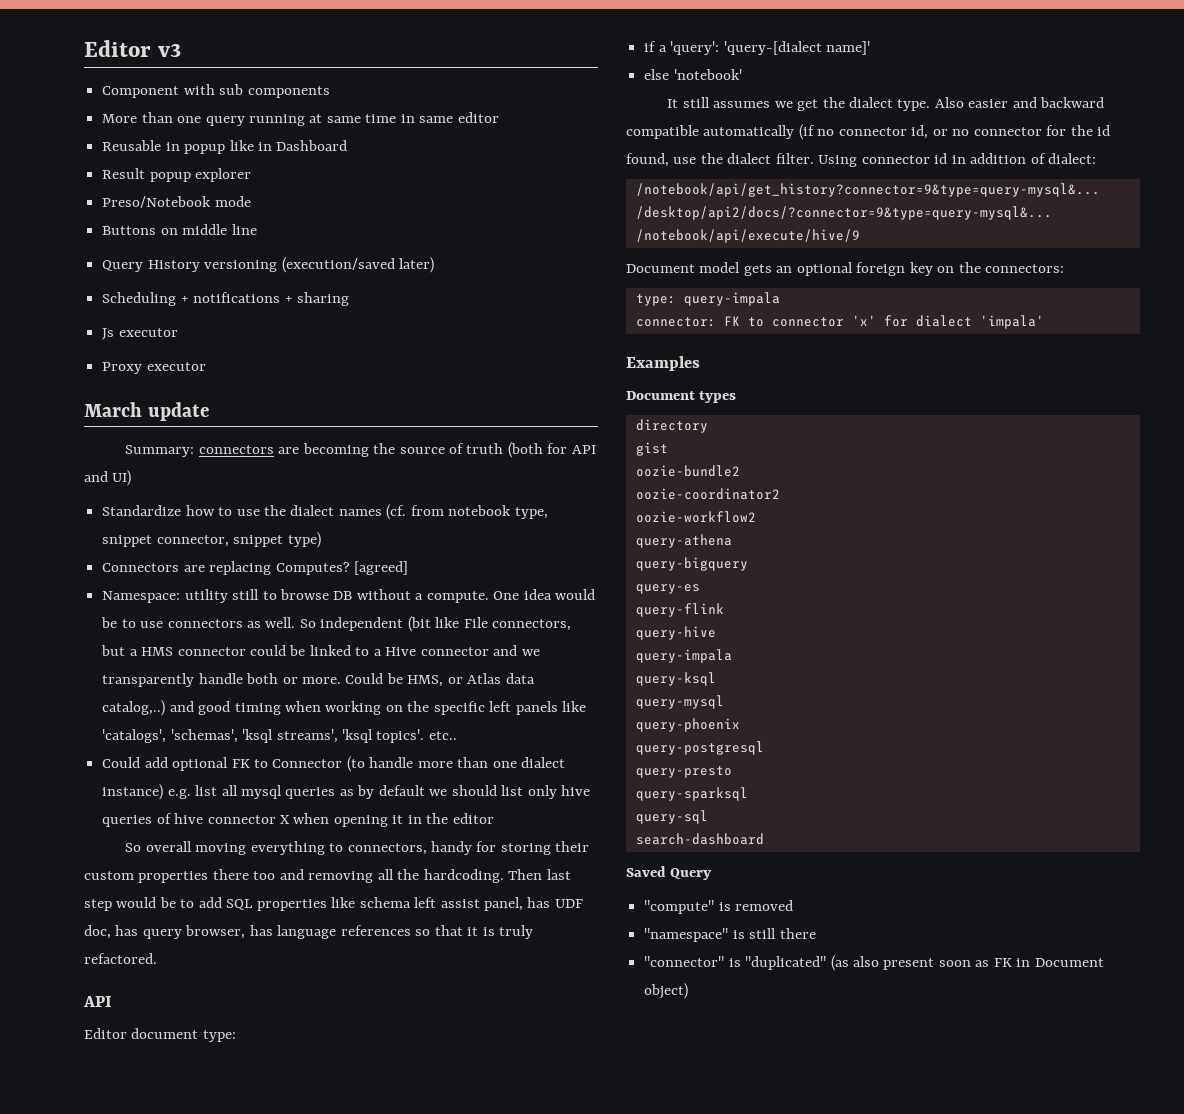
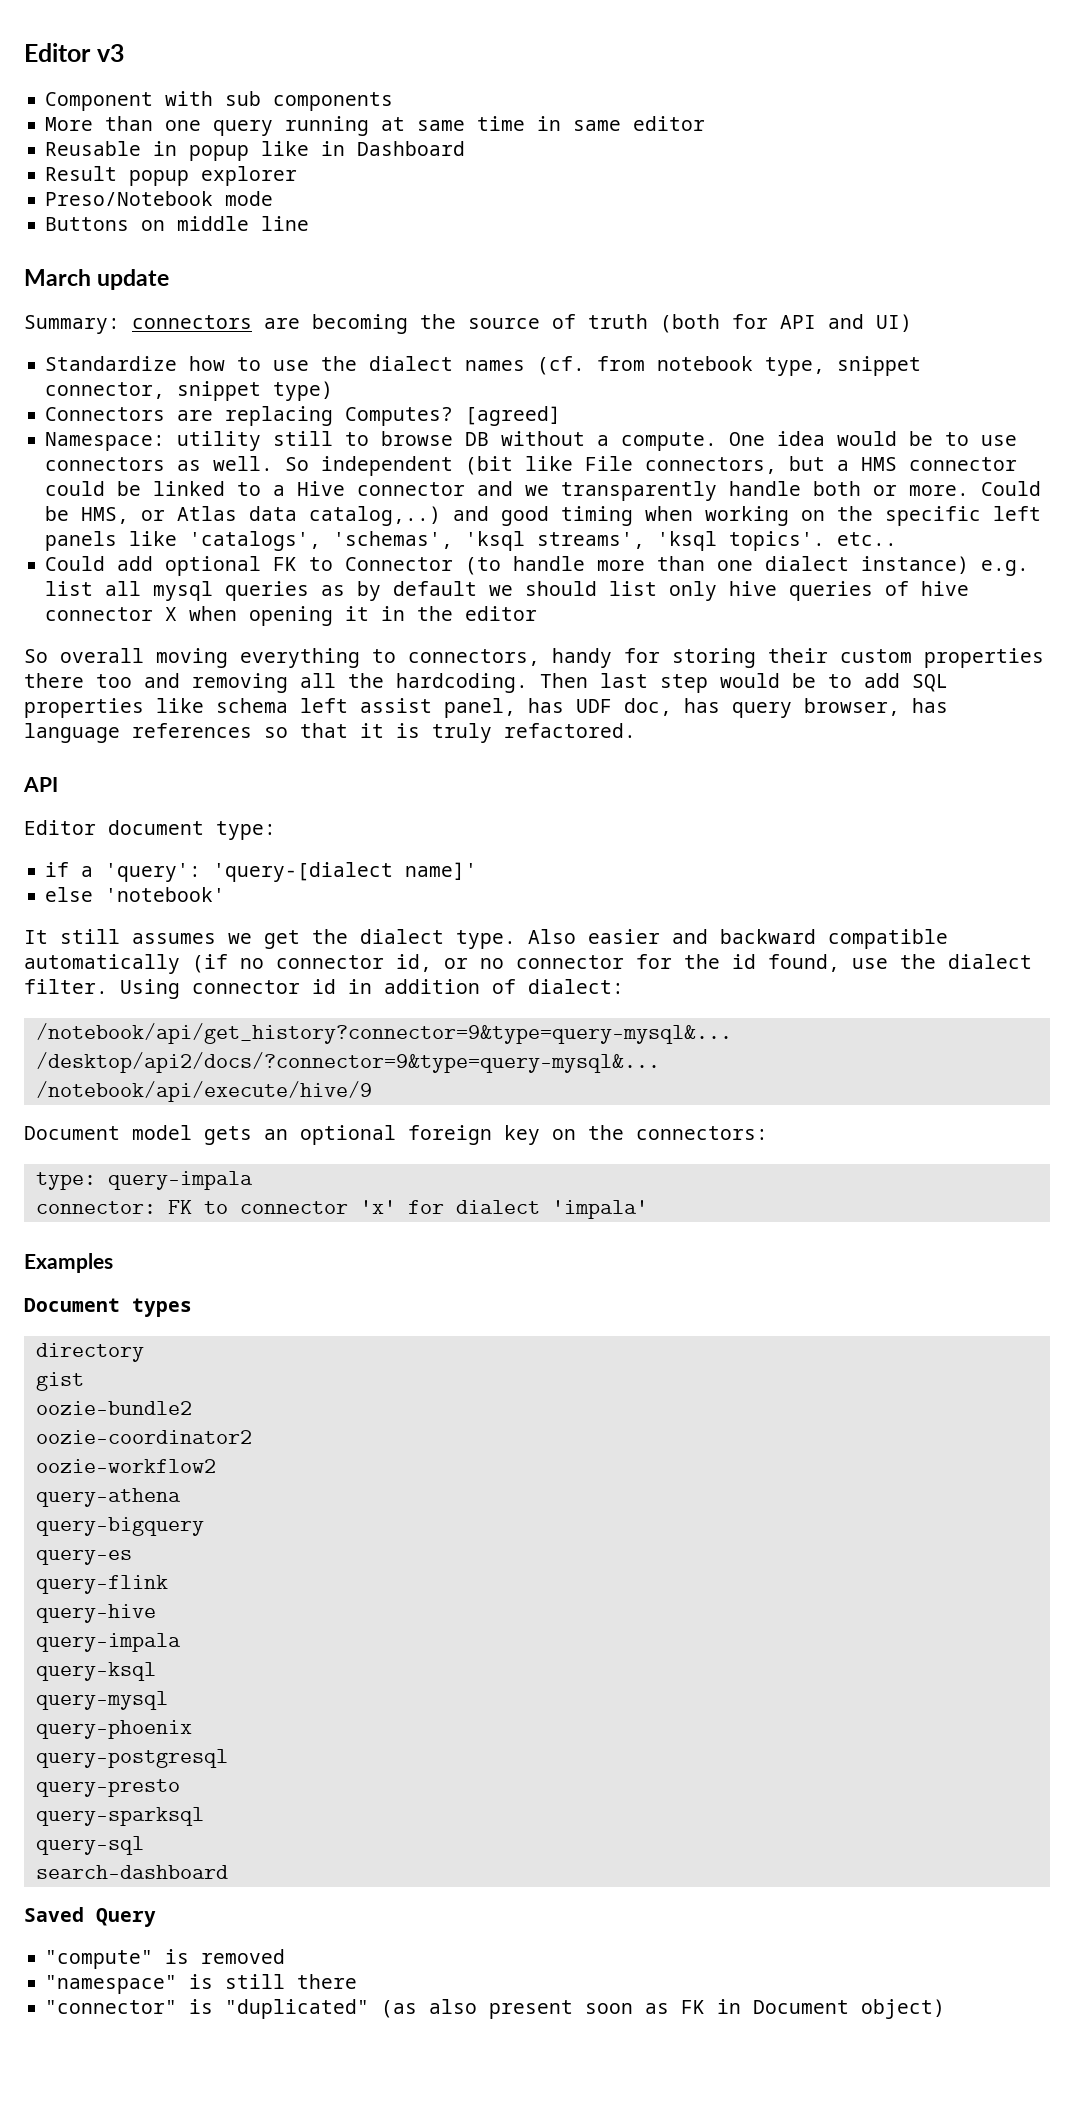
- Query History versioning (execution/saved later)
- Scheduling + notifications + sharing
- Js executor
- Proxy executor

